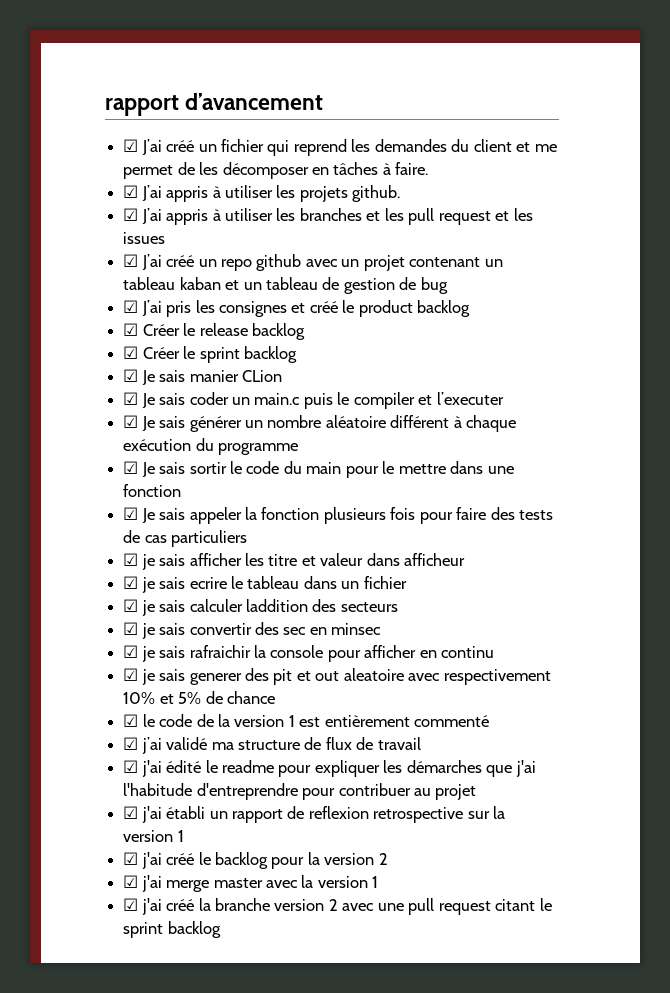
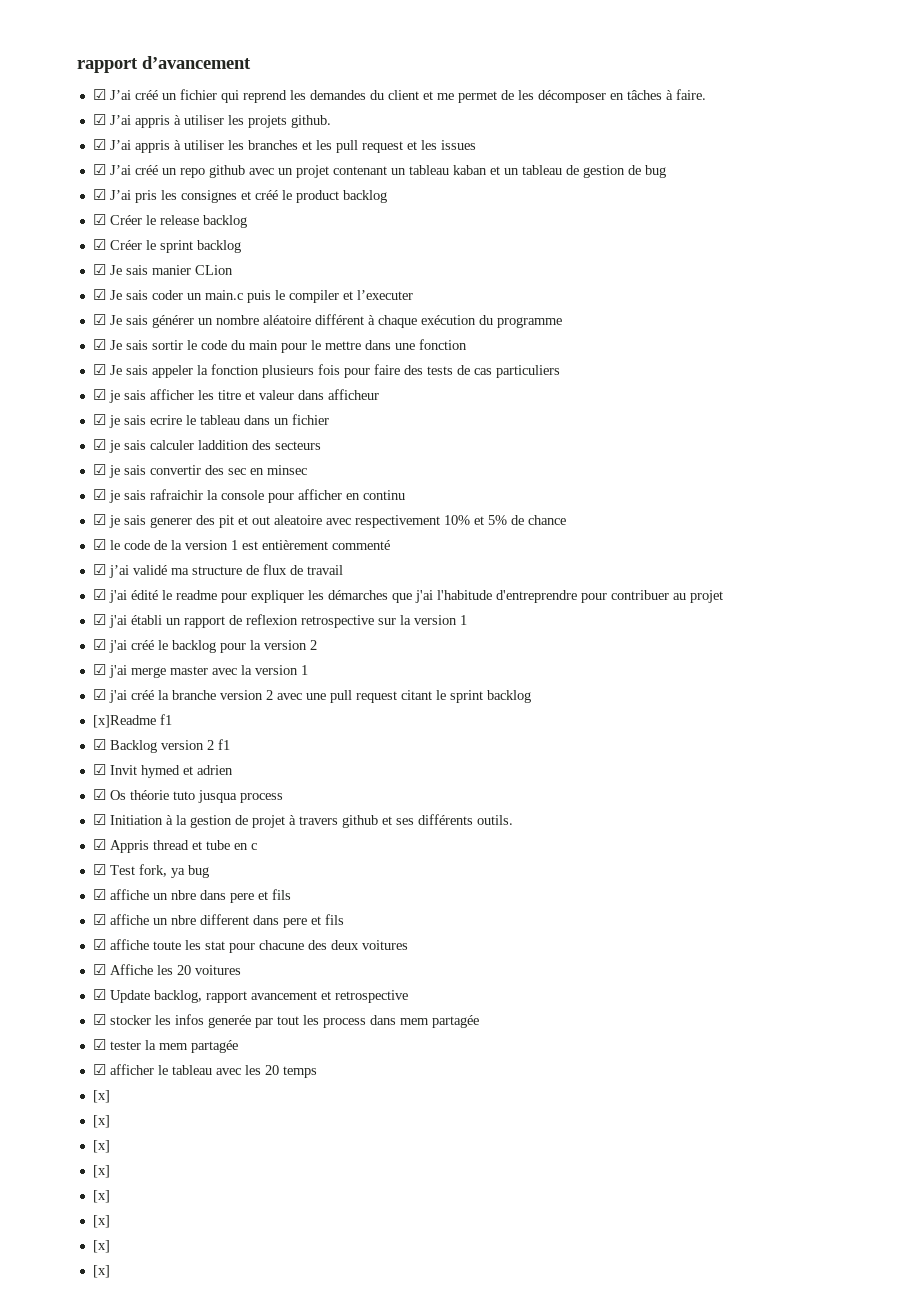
+ [x]Readme f1
+ ☑ Backlog version 2 f1
+ ☑ Invit hymed et adrien
+ ☑ Os théorie tuto jusqua process
+ ☑ Initiation à la gestion de projet à travers github et ses différents outils.
+ ☑ Appris thread et tube en c
+ ☑ Test fork, ya bug
+ ☑ affiche un nbre dans pere et fils
+ ☑ affiche un nbre different dans pere et fils
+ ☑ affiche toute les stat pour chacune des deux voitures
+ ☑ Affiche les 20 voitures
+ ☑ Update backlog, rapport avancement et retrospective
+ ☑ stocker les infos generée par tout les process dans mem partagée
+ ☑ tester la mem partagée
+ ☑ afficher le tableau avec les 20 temps
+ [x]
+ [x]
+ [x]
+ [x]
+ [x]
+ [x]
+ [x]
+ [x]

